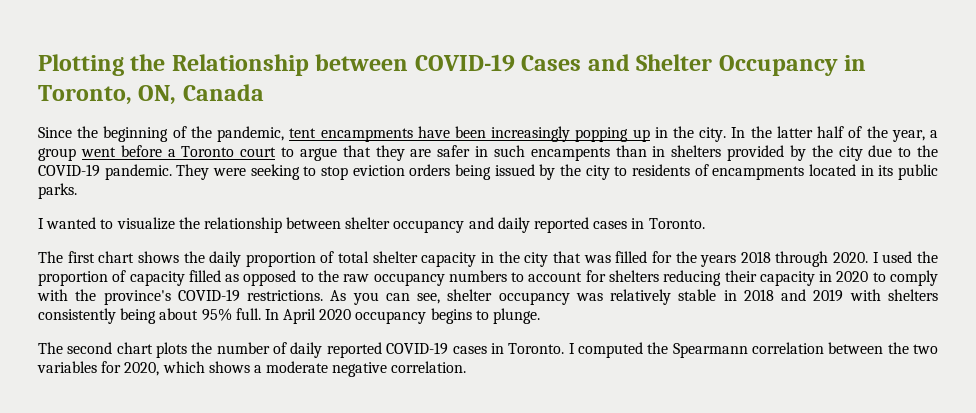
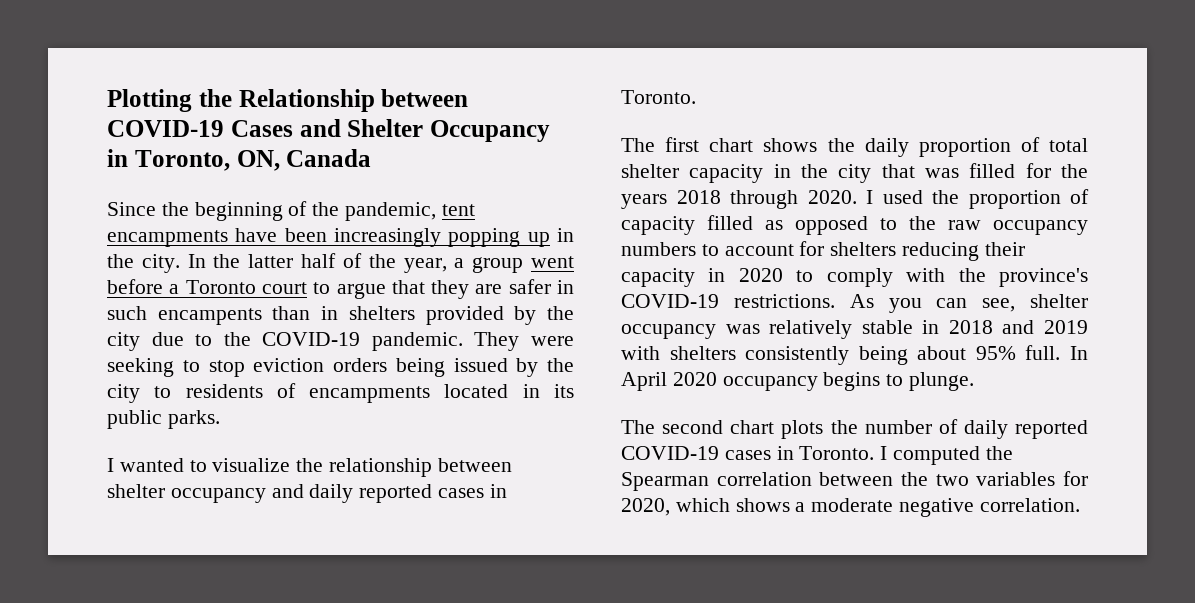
- I computed the Spearmann correlation between the two variables for 2020, which shows a moderate negative correlation.
+ I computed the Spearman correlation between the two variables for 2020, which shows a moderate negative correlation.

